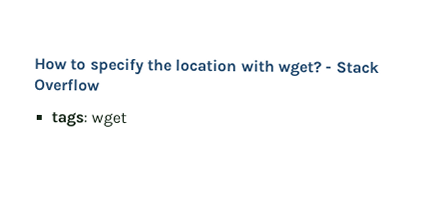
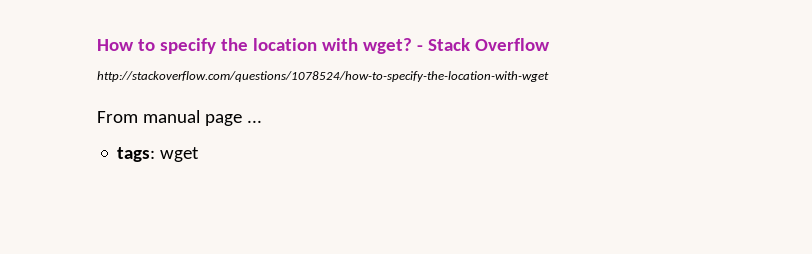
+ http://stackoverflow.com/questions/1078524/how-to-specify-the-location-with-wget
+ From manual page ...

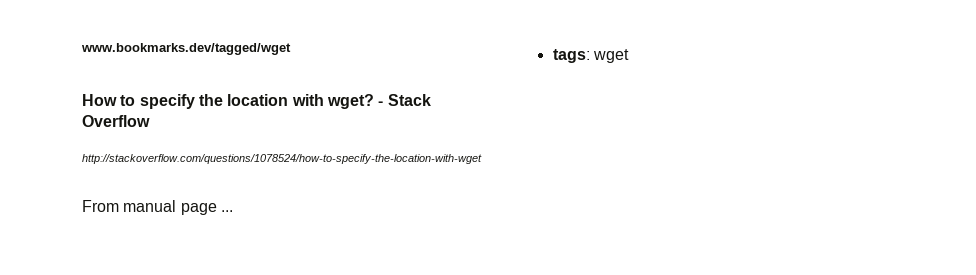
+ www.bookmarks.dev/tagged/wget

